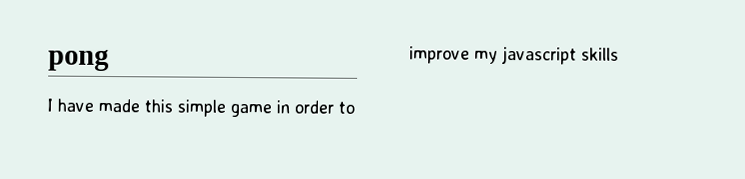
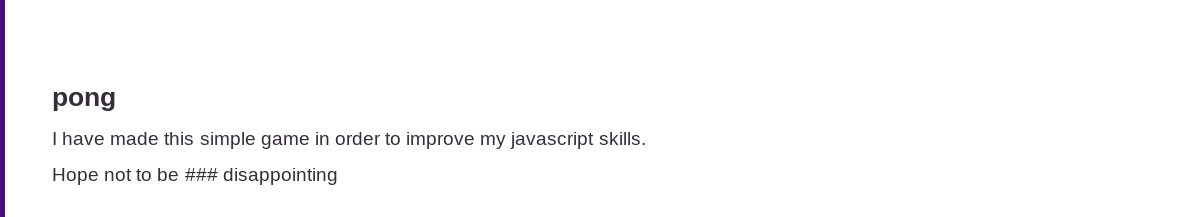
- I have made this simple game in order to improve my javascript skills
+ I have made this simple game in order to improve my javascript skills.
+ Hope not to be ### disappointing

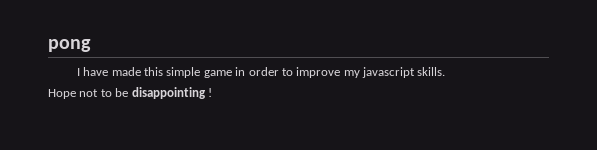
- Hope not to be ### disappointing
+ Hope not to be disappointing !

